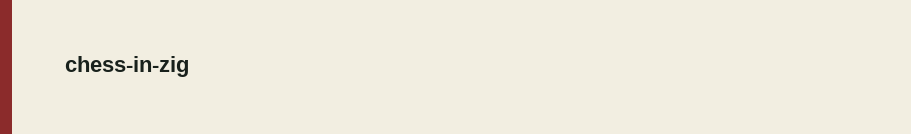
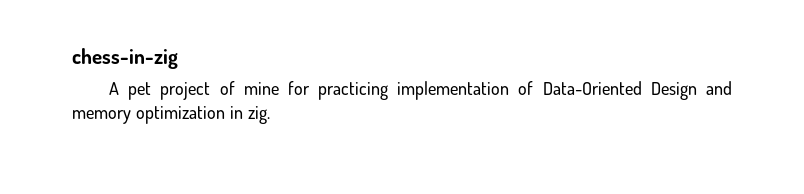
+ A pet project of mine for practicing implementation of Data-Oriented Design and memory optimization in zig.

